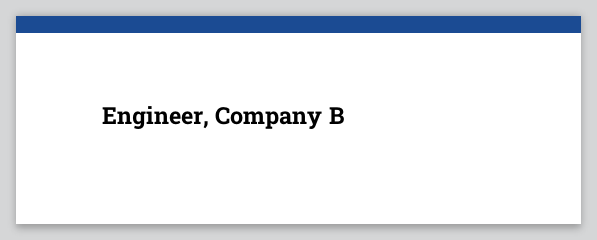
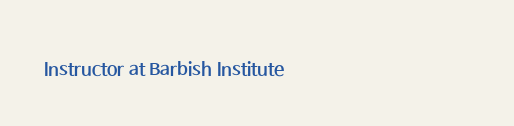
- Engineer, Company B
+ Instructor at Barbish Institute

